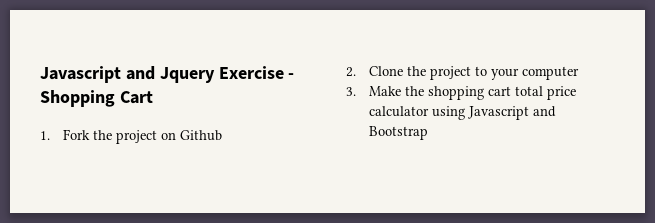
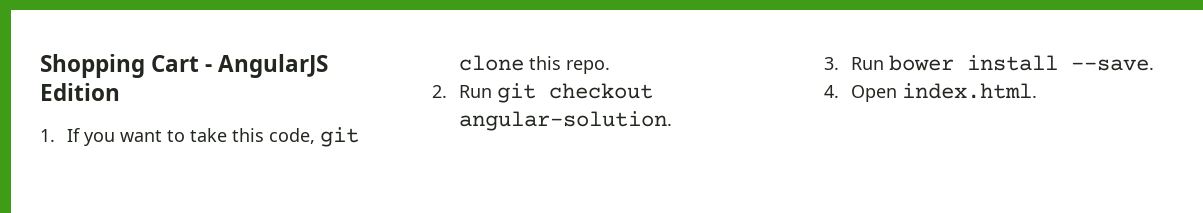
- Javascript and Jquery Exercise - Shopping Cart
- 1. Fork the project on Github
- 2. Clone the project to your computer
- 3. Make the shopping cart total price calculator using Javascript and Bootstrap
+ Shopping Cart - AngularJS Edition
+ 1. If you want to take this code, git clone this repo.
+ 2. Run git checkout angular-solution.
+ 3. Run bower install --save.
+ 4. Open index.html.

